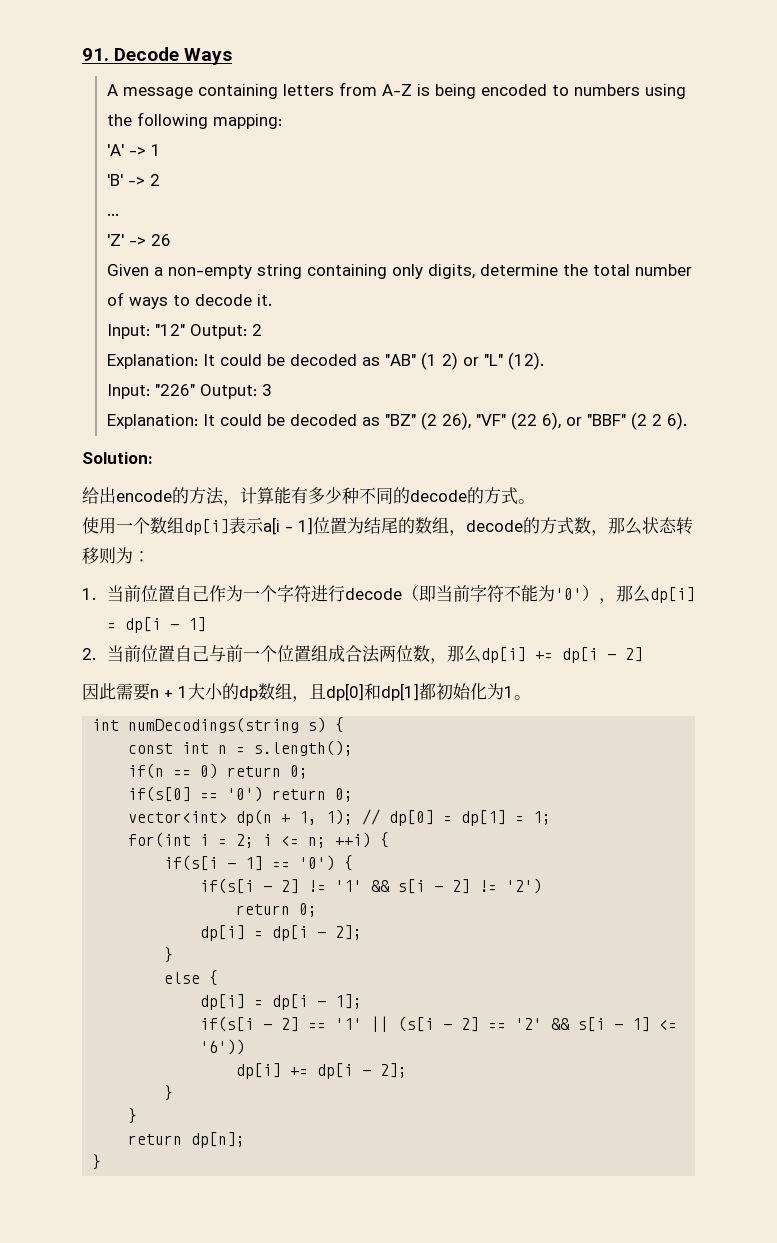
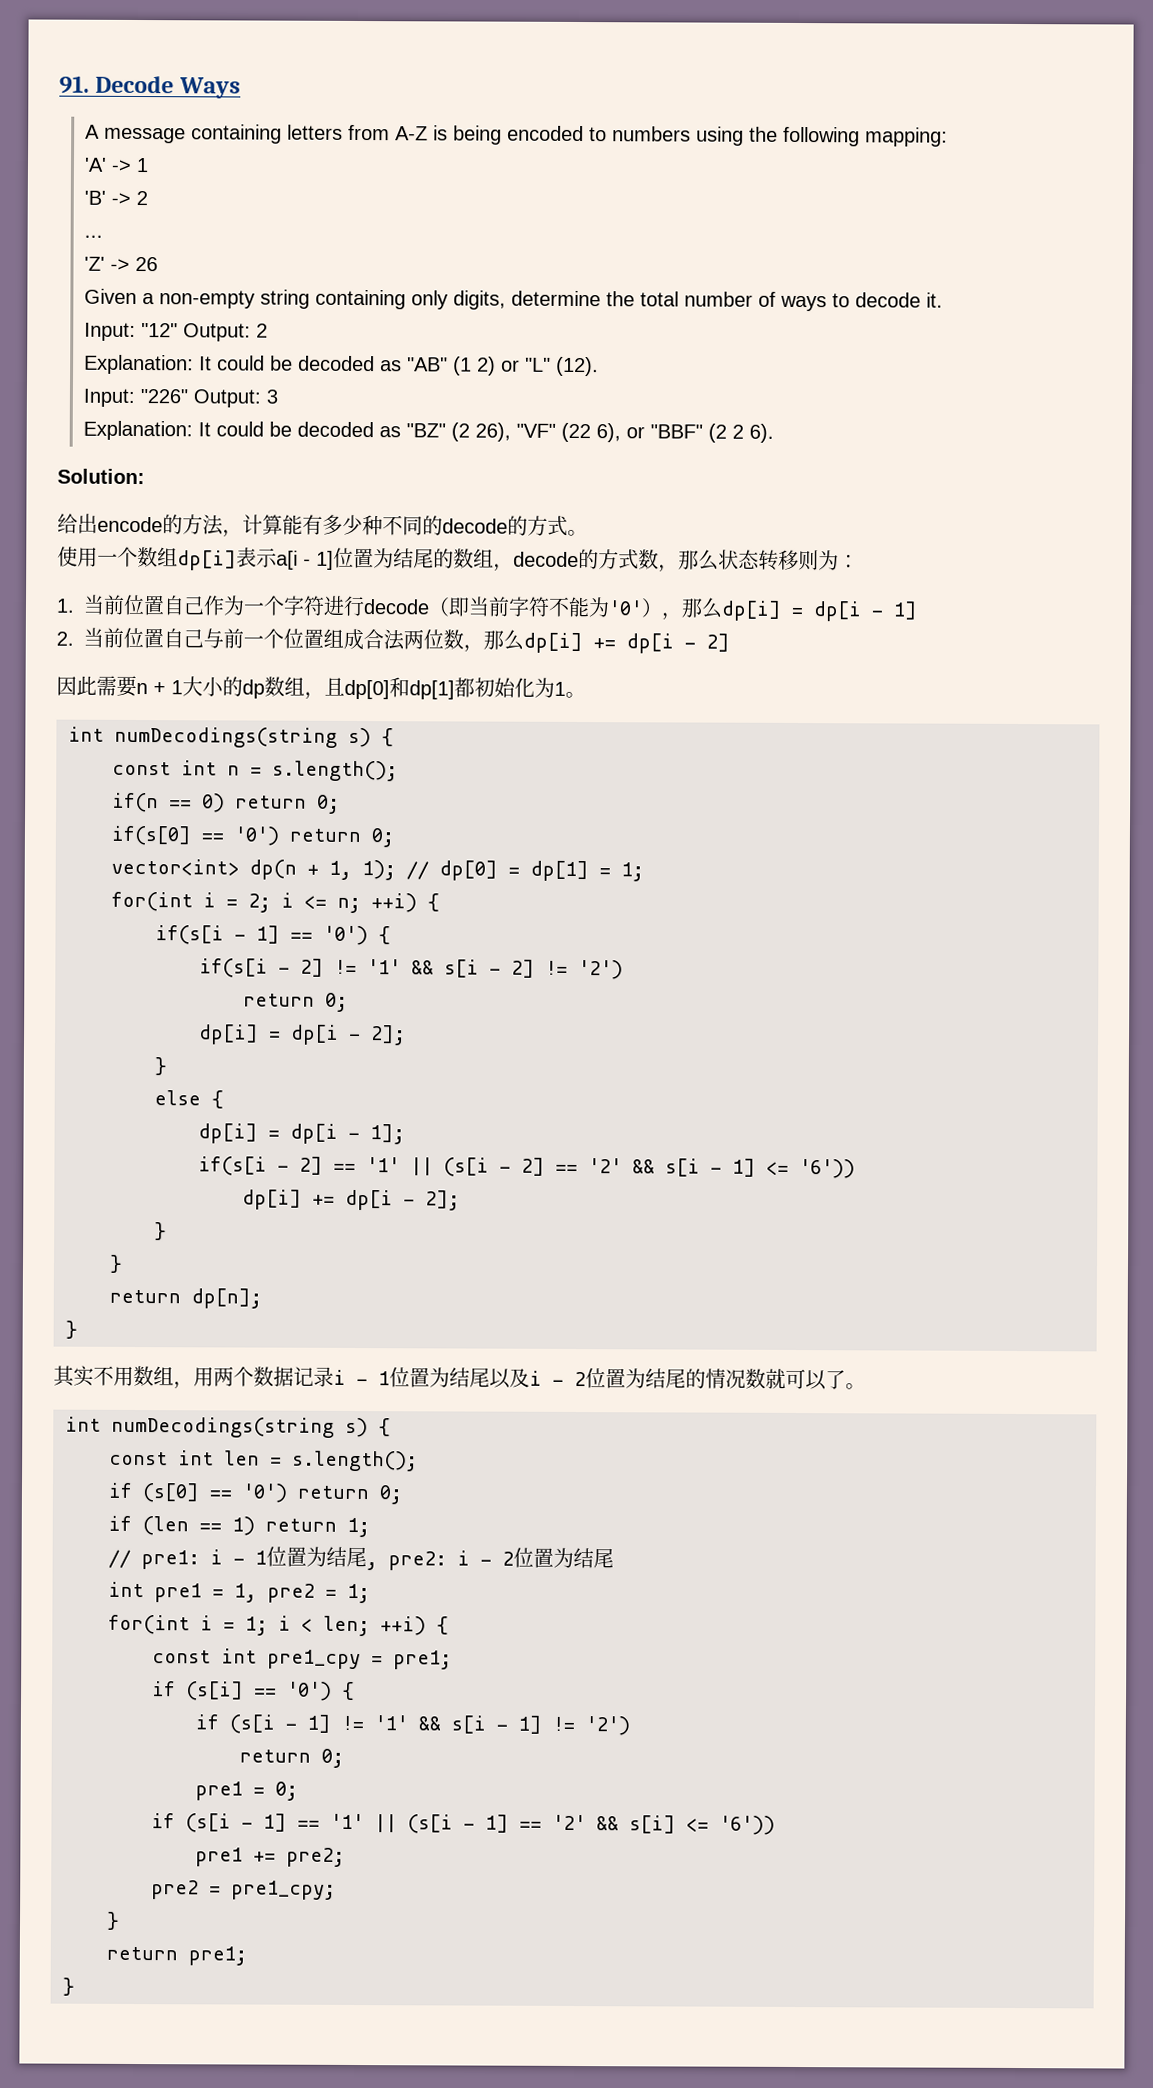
+ 其实不用数组，用两个数据记录i - 1位置为结尾以及i - 2位置为结尾的情况数就可以了。
+ int numDecodings(string s) {
+ const int len = s.length();
+ if (s[0] == '0') return 0;
+ if (len == 1) return 1;
+ // pre1: i - 1位置为结尾, pre2: i - 2位置为结尾
+ int pre1 = 1, pre2 = 1;
+ for(int i = 1; i < len; ++i) {
+ const int pre1_cpy = pre1;
+ if (s[i] == '0') {
+ if (s[i - 1] != '1' && s[i - 1] != '2')
+ return 0;
+ pre1 = 0;
+ if (s[i - 1] == '1' || (s[i - 1] == '2' && s[i] <= '6'))
+ pre1 += pre2;
+ pre2 = pre1_cpy;
+ }
+ return pre1;
+ }

